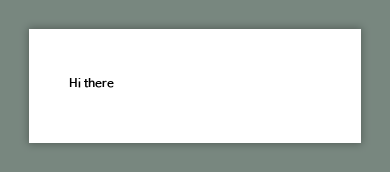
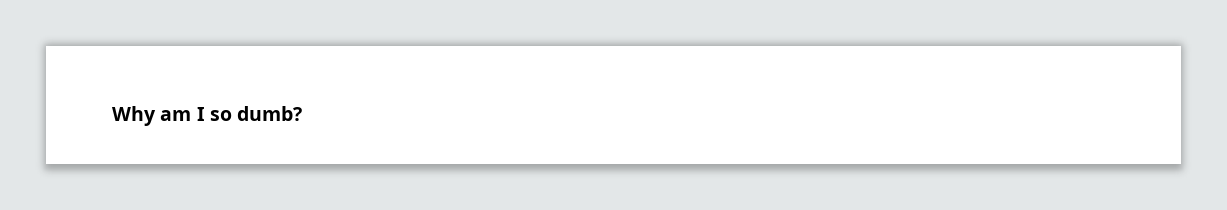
- Hi there
+ Why am I so dumb?

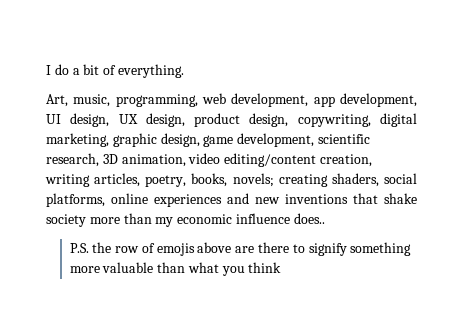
- Why am I so dumb?
+ I do a bit of everything.
+ Art, music, programming, web development, app development, UI design, UX design, product design, copywriting, digital marketing, graphic design, game development, scientific research, 3D animation, video editing/content creation, writing articles, poetry, books, novels; creating shaders, social platforms, online experiences and new inventions that shake society more than my economic influence does..
+ P.S. the row of emojis above are there to signify something more valuable than what you think

